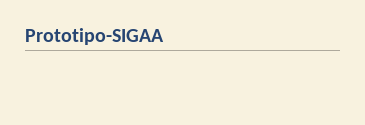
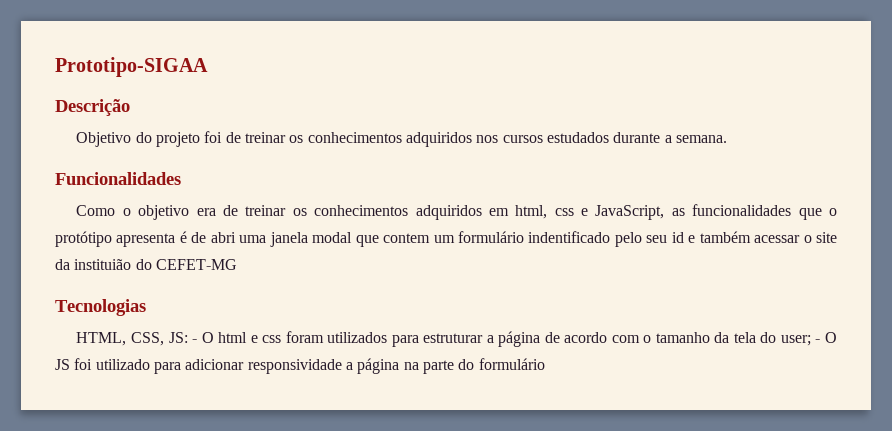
+ Descrição
+ Objetivo do projeto foi de treinar os conhecimentos adquiridos nos cursos estudados durante a semana.
+ Funcionalidades
+ Como o objetivo era de treinar os conhecimentos adquiridos em html, css e JavaScript, as funcionalidades que o protótipo apresenta é de abri uma janela modal que contem um formulário indentificado pelo seu id e também acessar o site da instituião do CEFET-MG
+ Tecnologias
+ HTML, CSS, JS: - O html e css foram utilizados para estruturar a página de acordo com o tamanho da tela do user; - O JS foi utilizado para adicionar responsividade a página na parte do formulário

